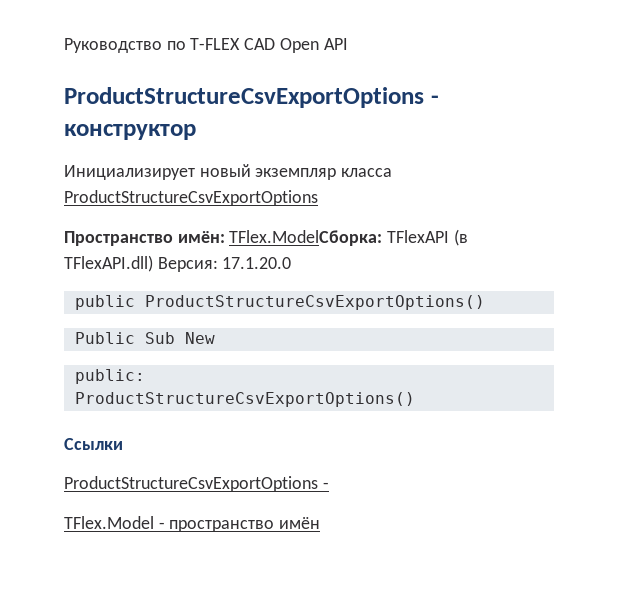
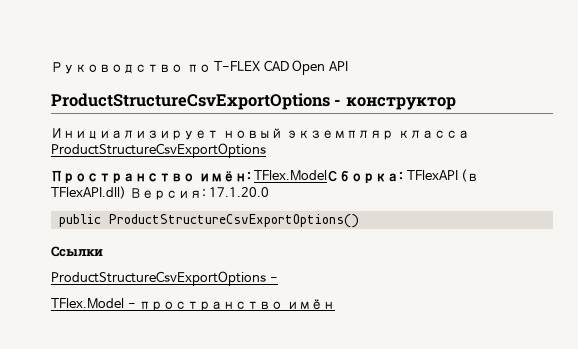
- Public Sub New
- public:
- ProductStructureCsvExportOptions()

